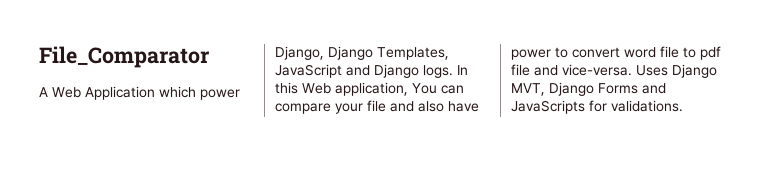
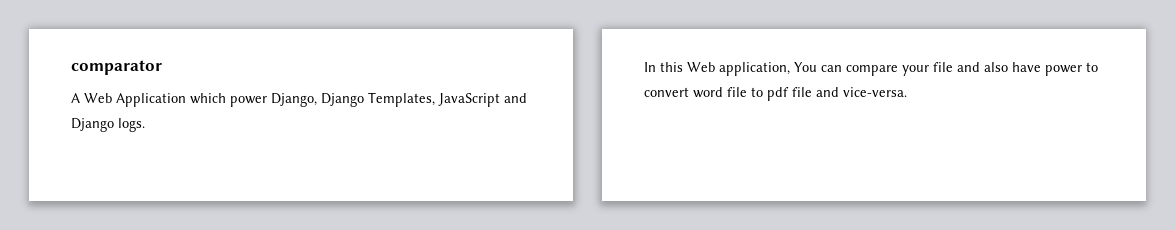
- File_Comparator
+ comparator
- A Web Application which power Django, Django Templates, JavaScript and Django logs. In this Web application, You can compare your file and also have power to convert word file to pdf file and vice-versa. Uses Django MVT, Django Forms and JavaScripts for validations.
+ A Web Application which power Django, Django Templates, JavaScript and Django logs.
+ In this Web application, You can compare your file and also have power to convert word file to pdf file and vice-versa.

